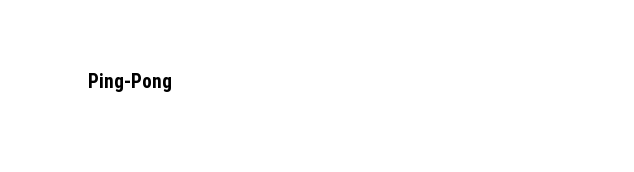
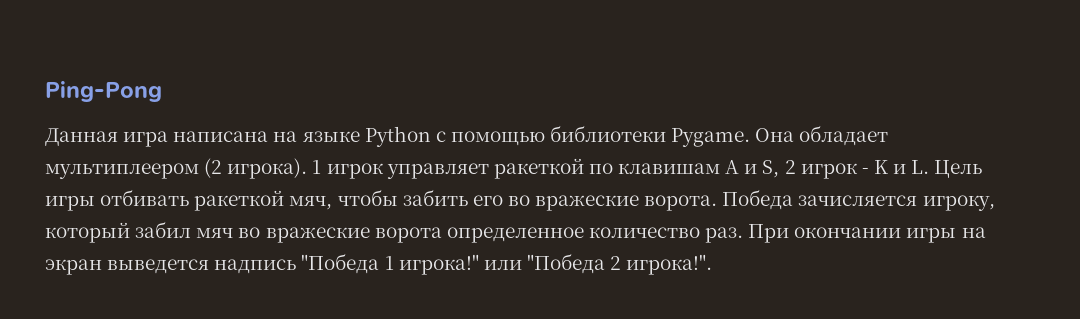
+ Данная игра написана на языке Python с помощью библиотеки Pygame. Она обладает мультиплеером (2 игрока). 1 игрок управляет ракеткой по клавишам A и S, 2 игрок - K и L. Цель игры отбивать ракеткой мяч, чтобы забить его во вражеские ворота. Победа зачисляется игроку, который забил мяч во вражеские ворота определенное количество раз. При окончании игры на экран выведется надпись "Победа 1 игрока!" или "Победа 2 игрока!".

